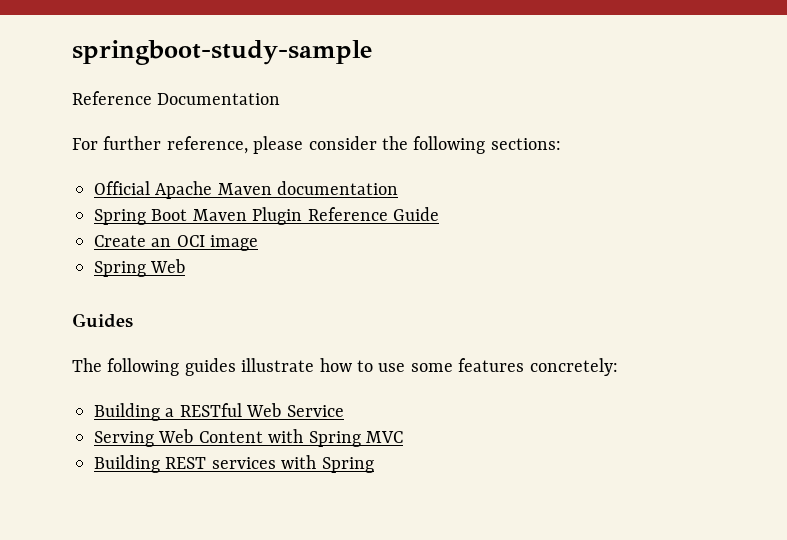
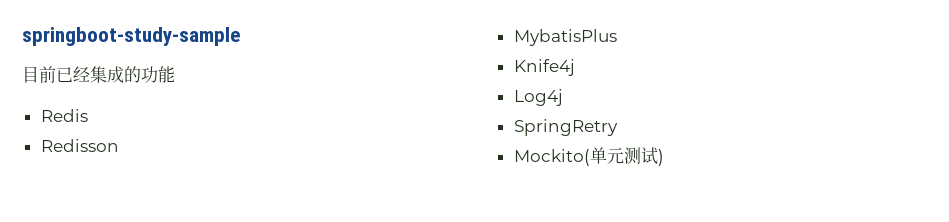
- Reference Documentation
- For further reference, please consider the following sections:
- Official Apache Maven documentation
- Spring Boot Maven Plugin Reference Guide
- Create an OCI image
- Spring Web
- Guides
- The following guides illustrate how to use some features concretely:
- Building a RESTful Web Service
- Serving Web Content with Spring MVC
- Building REST services with Spring
+ 目前已经集成的功能
+ Redis
+ Redisson
+ MybatisPlus
+ Knife4j
+ Log4j
+ SpringRetry
+ Mockito(单元测试)

